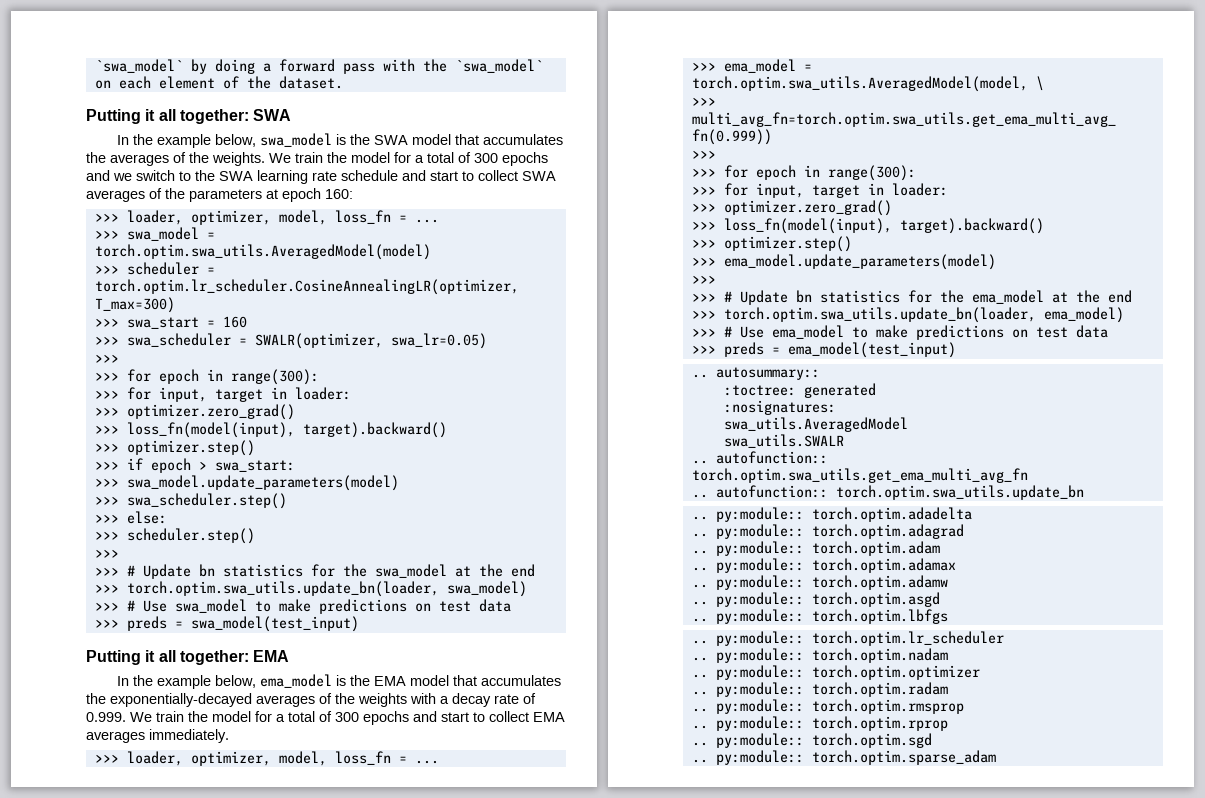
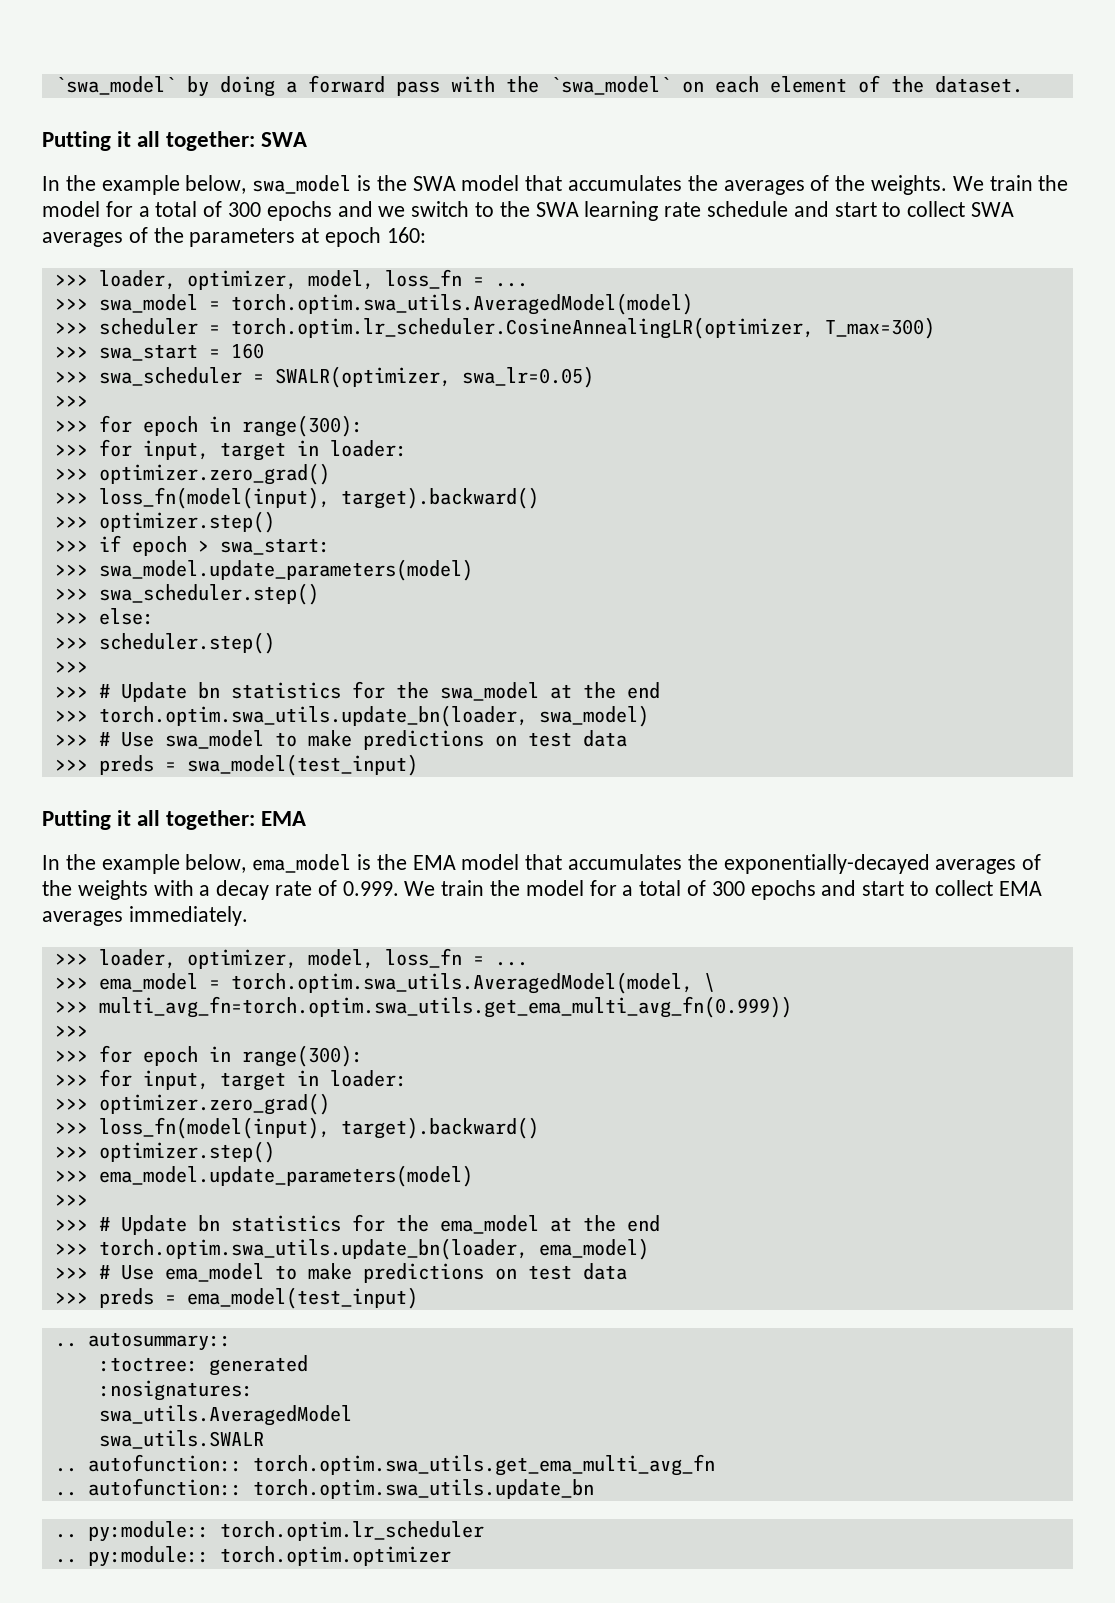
- .. py:module:: torch.optim.adadelta
- .. py:module:: torch.optim.adagrad
- .. py:module:: torch.optim.adam
- .. py:module:: torch.optim.adamax
- .. py:module:: torch.optim.adamw
- .. py:module:: torch.optim.asgd
- .. py:module:: torch.optim.lbfgs
- .. py:module:: torch.optim.nadam
- .. py:module:: torch.optim.radam
- .. py:module:: torch.optim.rmsprop
- .. py:module:: torch.optim.rprop
- .. py:module:: torch.optim.sgd
- .. py:module:: torch.optim.sparse_adam

